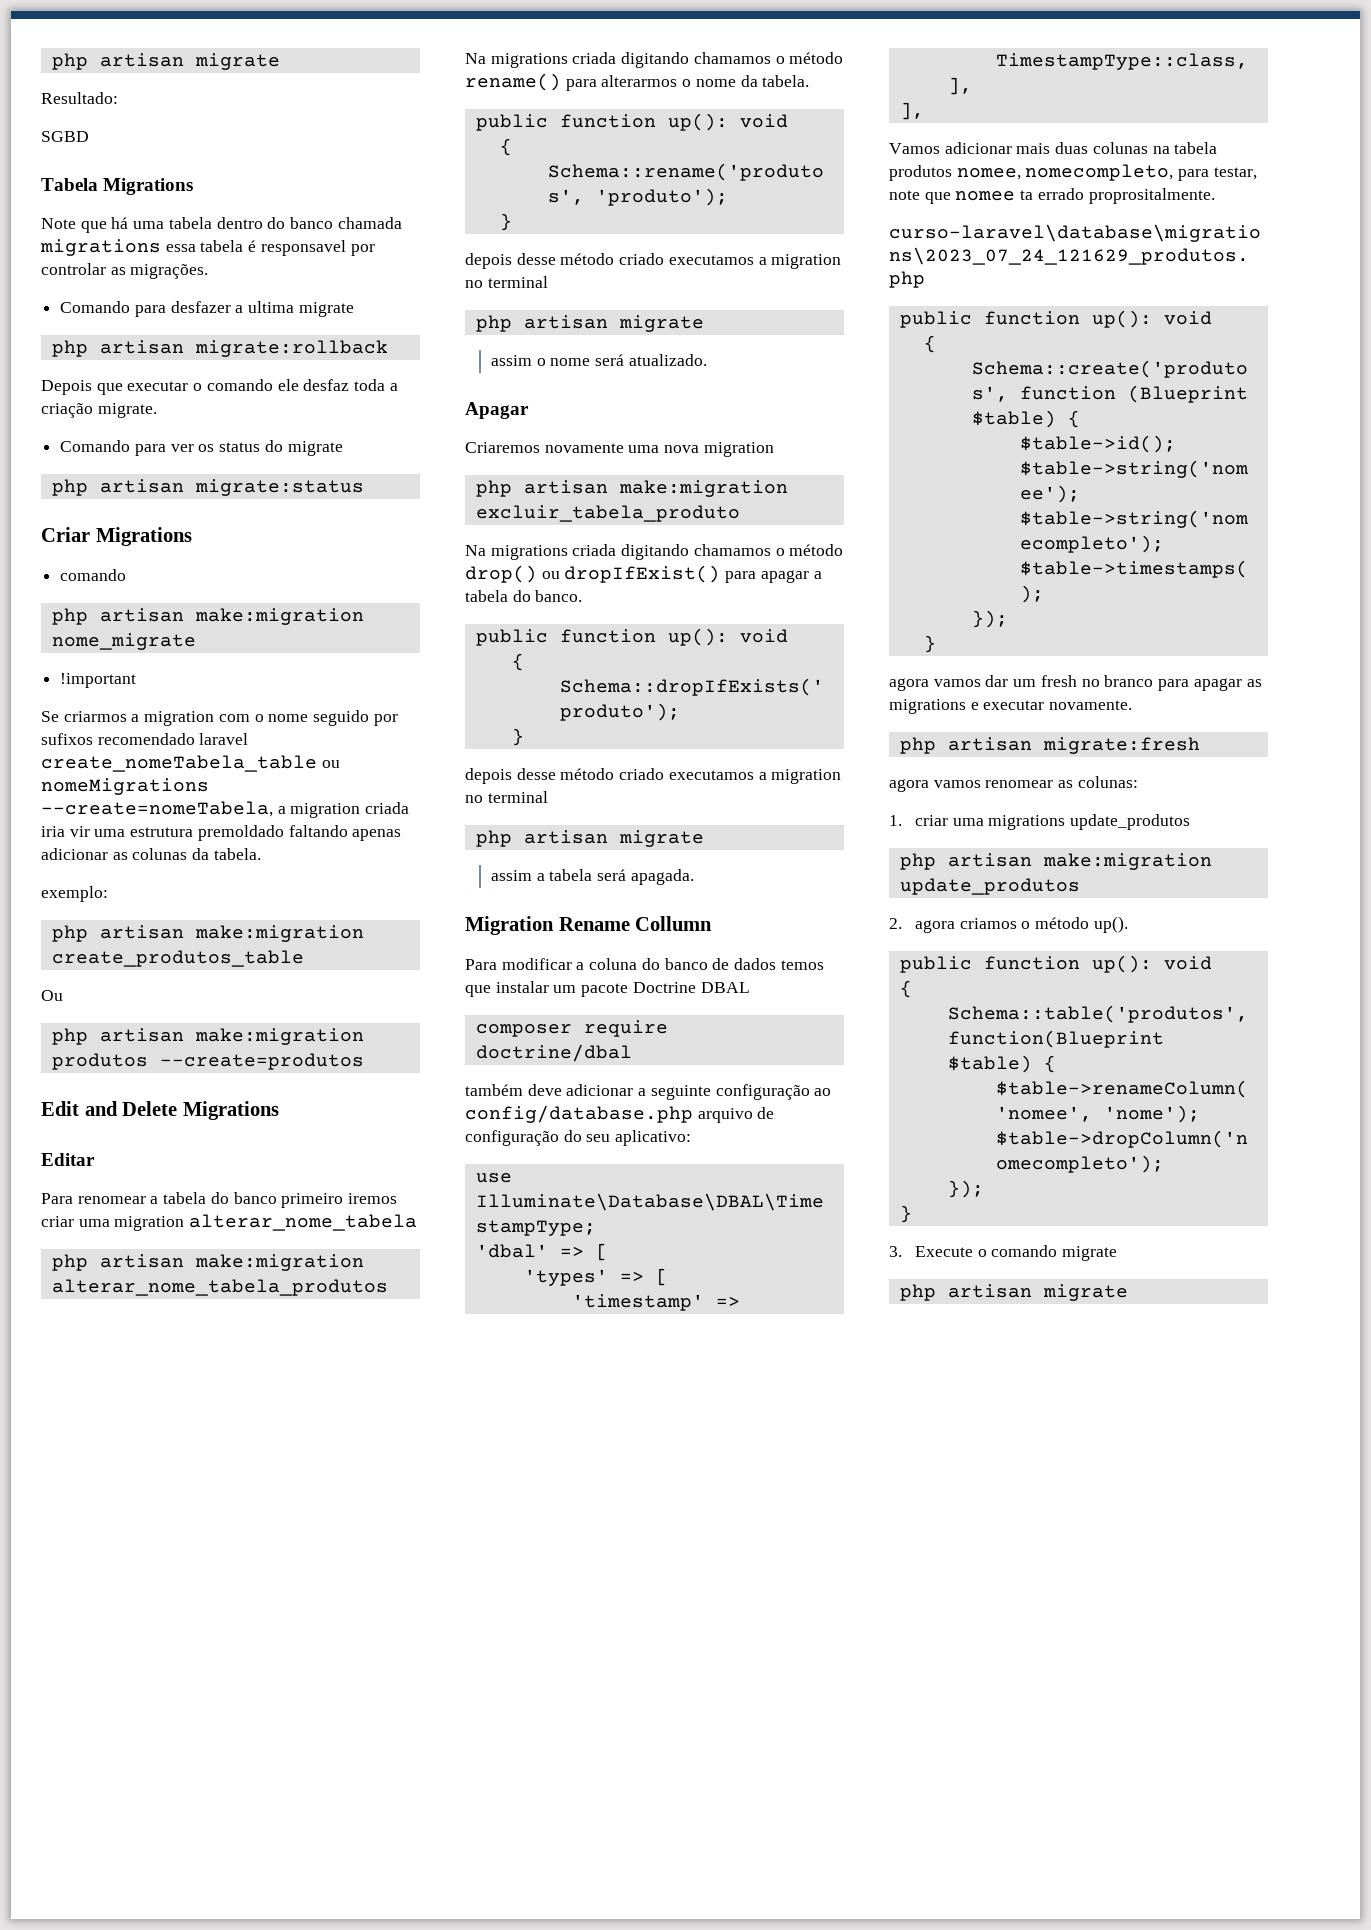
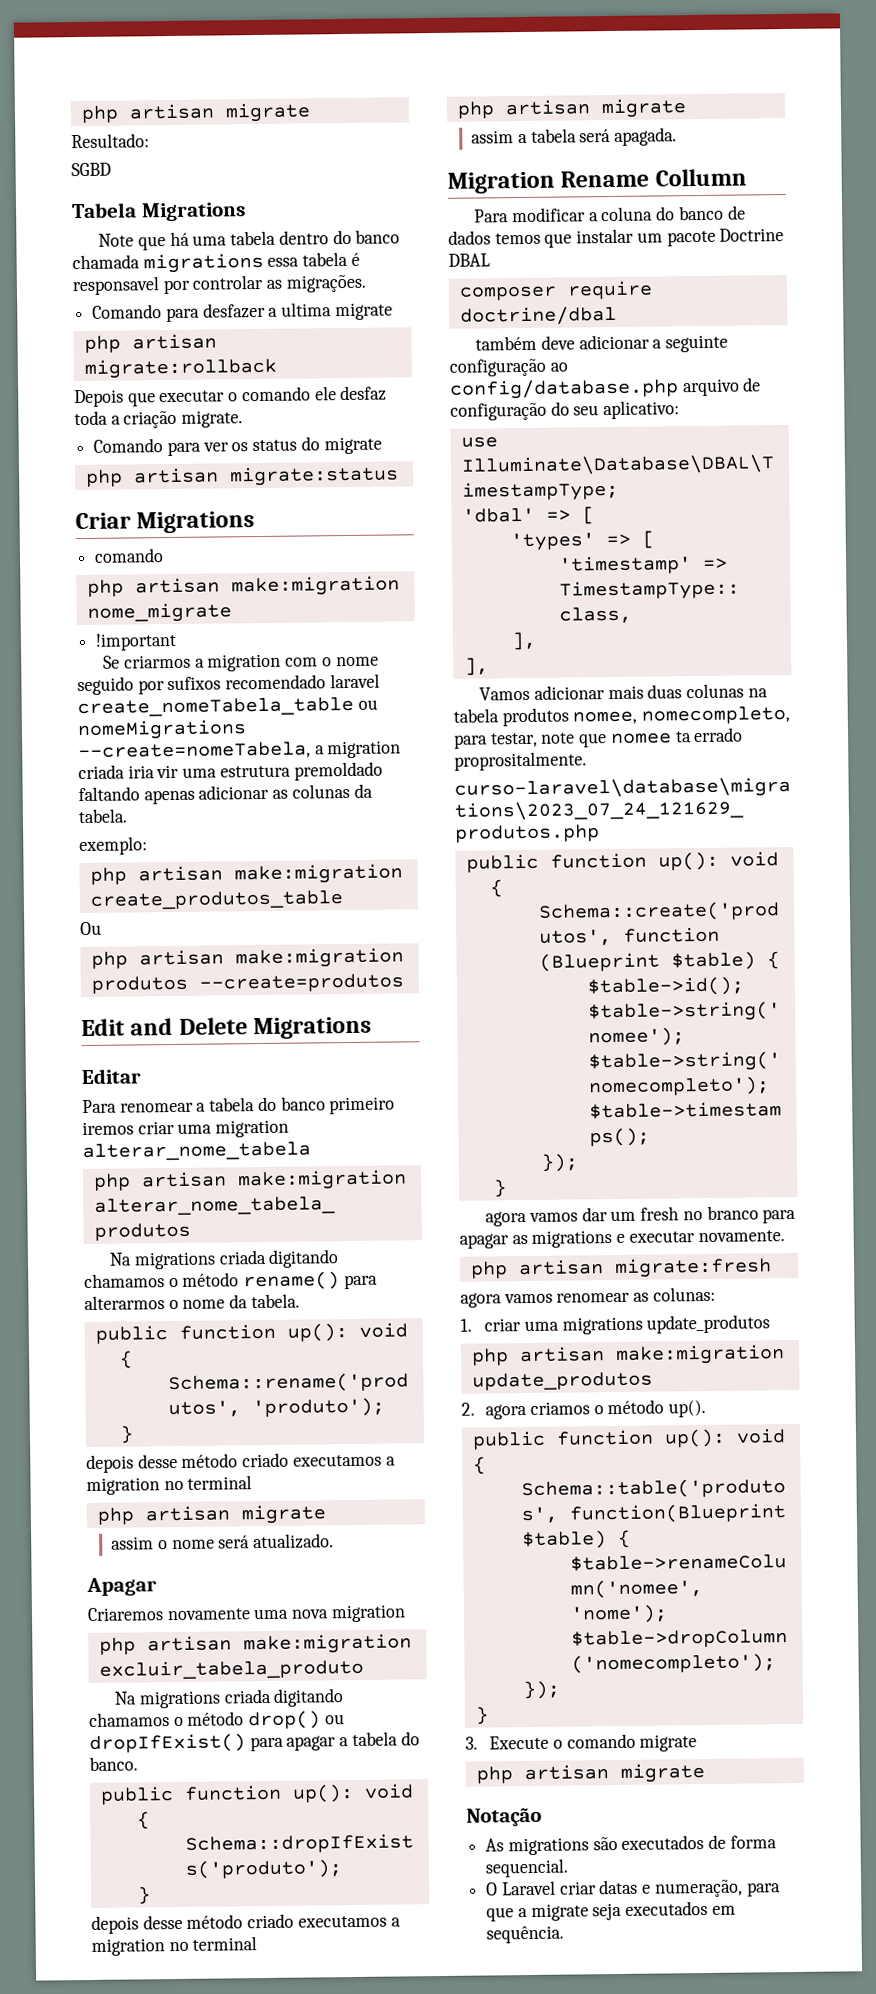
+ Notação
+ As migrations são executados de forma sequencial.
+ O Laravel criar datas e numeração, para que a migrate seja executados em sequência.

